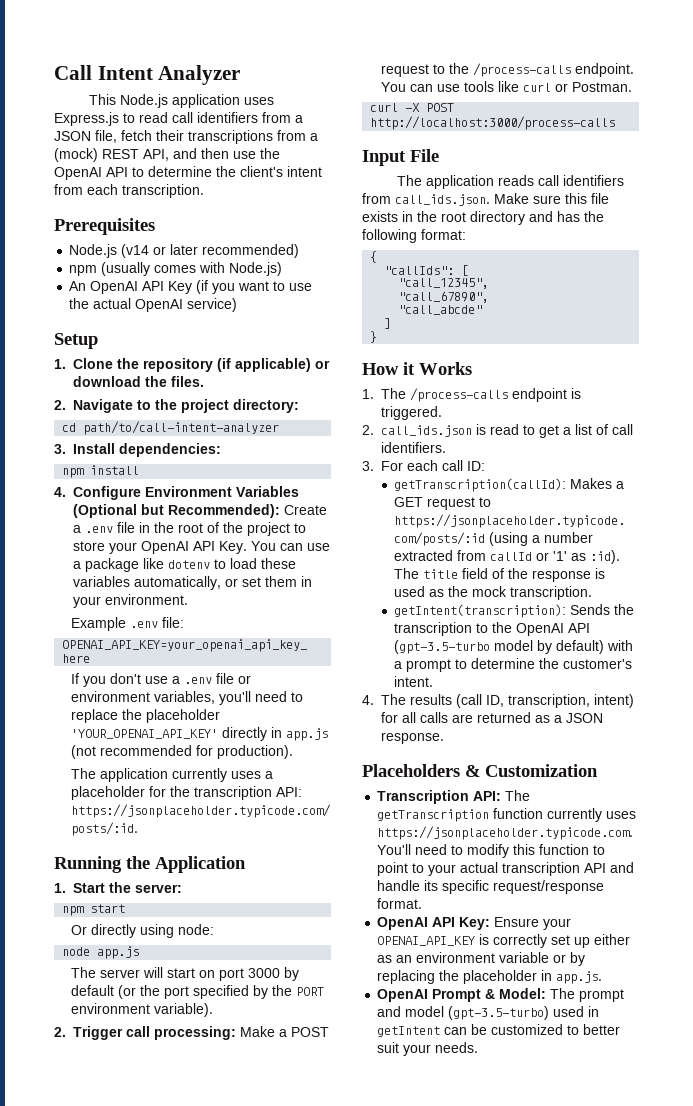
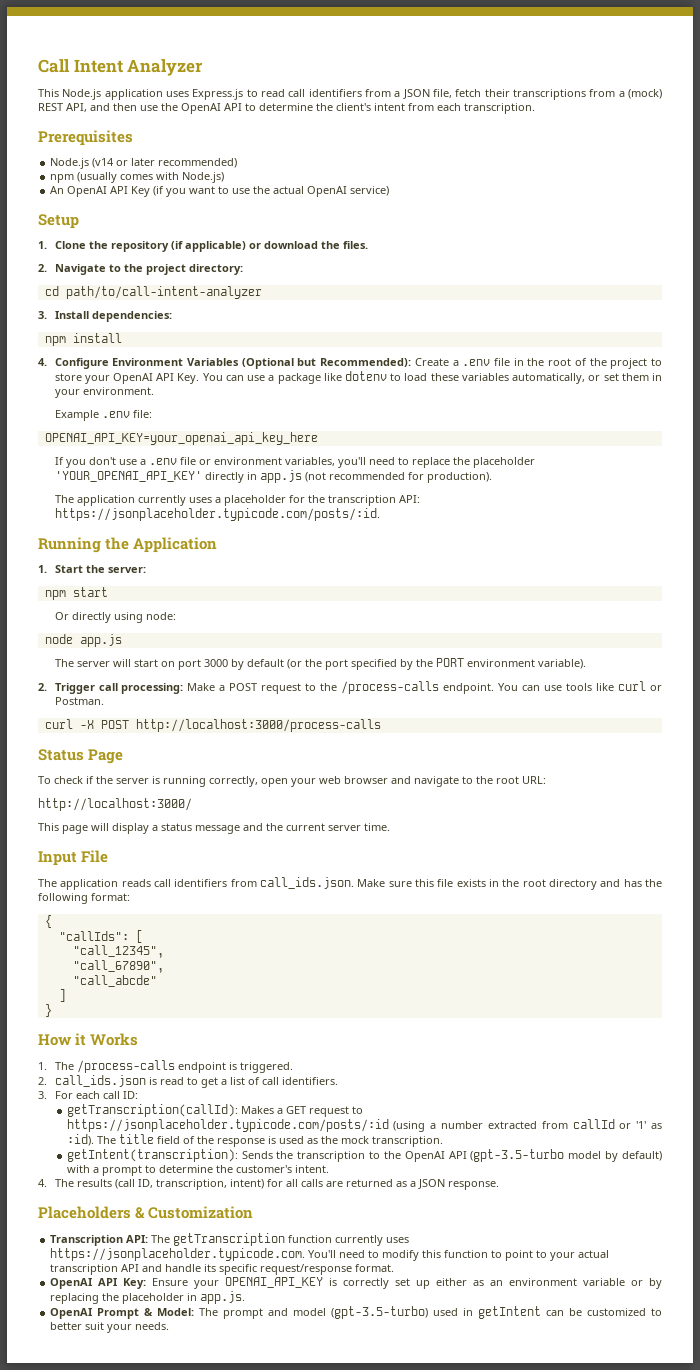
+ Status Page
+ To check if the server is running correctly, open your web browser and navigate to the root URL:
+ http://localhost:3000/
+ This page will display a status message and the current server time.

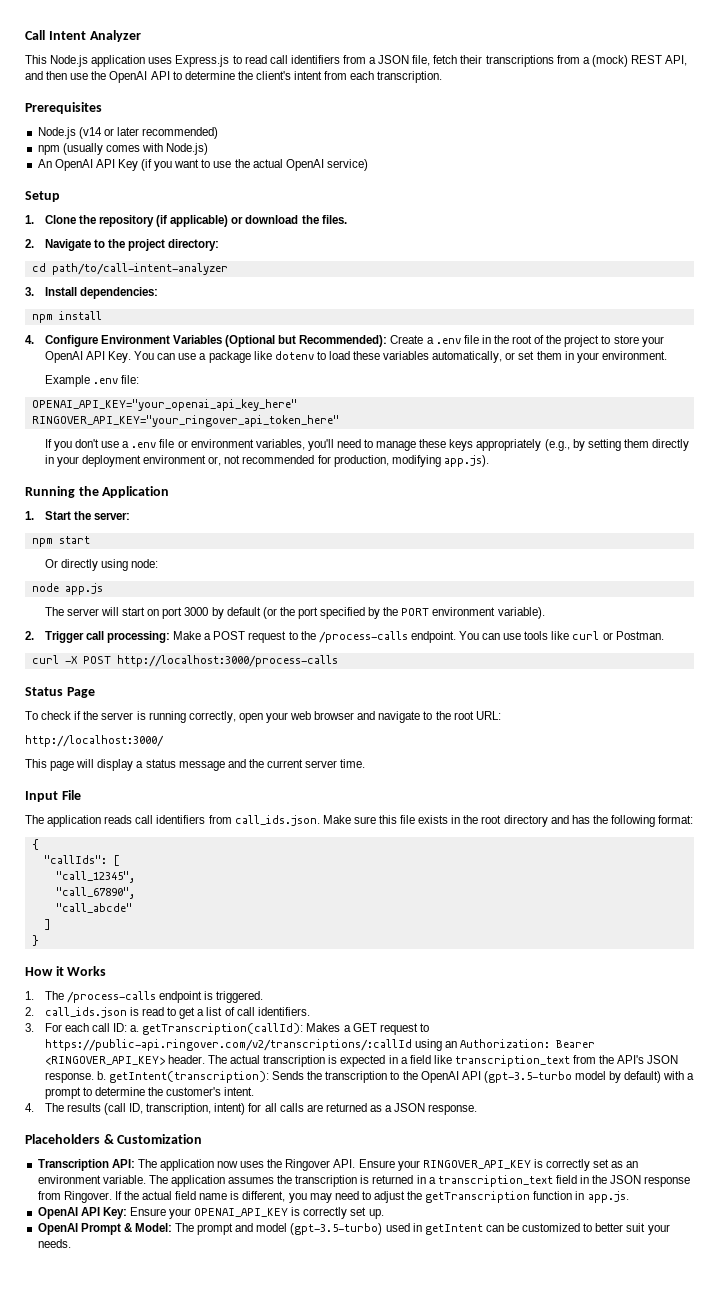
- OPENAI_API_KEY=your_openai_api_key_here
+ OPENAI_API_KEY="your_openai_api_key_here"
+ RINGOVER_API_KEY="your_ringover_api_token_here"
- If you don't use a .env file or environment variables, you'll need to replace the placeholder 'YOUR_OPENAI_API_KEY' directly in app.js (not recommended for production).
- The application currently uses a placeholder for the transcription API: https://jsonplaceholder.typicode.com/posts/:id.
+ If you don't use a .env file or environment variables, you'll need to manage these keys appropriately (e.g., by setting them directly in your deployment environment or, not recommended for production, modifying app.js).
- 3. For each call ID:
- getTranscription(callId): Makes a GET request to https://jsonplaceholder.typicode.com/posts/:id (using a number extracted from callId or '1' as :id). The title field of the response is used as the mock transcription.
- getIntent(transcription): Sends the transcription to the OpenAI API (gpt-3.5-turbo model by default) with a prompt to determine the customer's intent.
+ 3. For each call ID: a. getTranscription(callId): Makes a GET request to https://public-api.ringover.com/v2/transcriptions/:callId using an Authorization: Bearer <RINGOVER_API_KEY> header. The actual transcription is expected in a field like transcription_text from the API's JSON response. b. getIntent(transcription): Sends the transcription to the OpenAI API (gpt-3.5-turbo model by default) with a prompt to determine the customer's intent.
- Transcription API: The getTranscription function currently uses https://jsonplaceholder.typicode.com. You'll need to modify this function to point to your actual transcription API and handle its specific request/response format.
+ Transcription API: The application now uses the Ringover API. Ensure your RINGOVER_API_KEY is correctly set as an environment variable. The application assumes the transcription is returned in a transcription_text field in the JSON response from Ringover. If the actual field name is different, you may need to adjust the getTranscription function in app.js.
- OpenAI API Key: Ensure your OPENAI_API_KEY is correctly set up either as an environment variable or by replacing the placeholder in app.js.
+ OpenAI API Key: Ensure your OPENAI_API_KEY is correctly set up.

